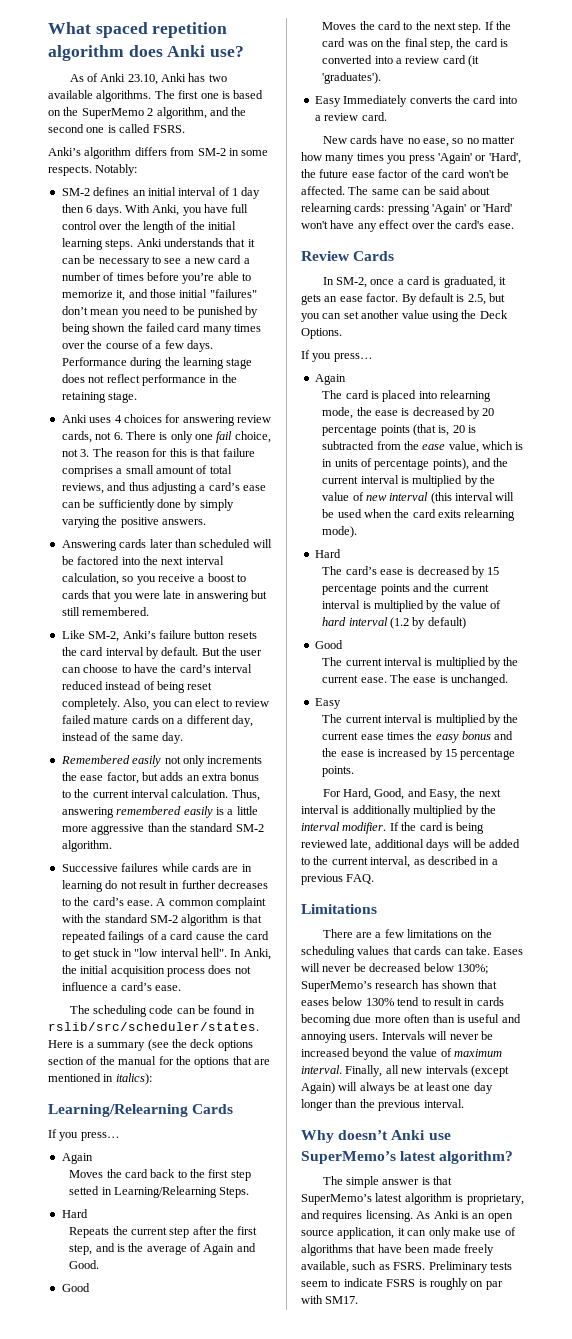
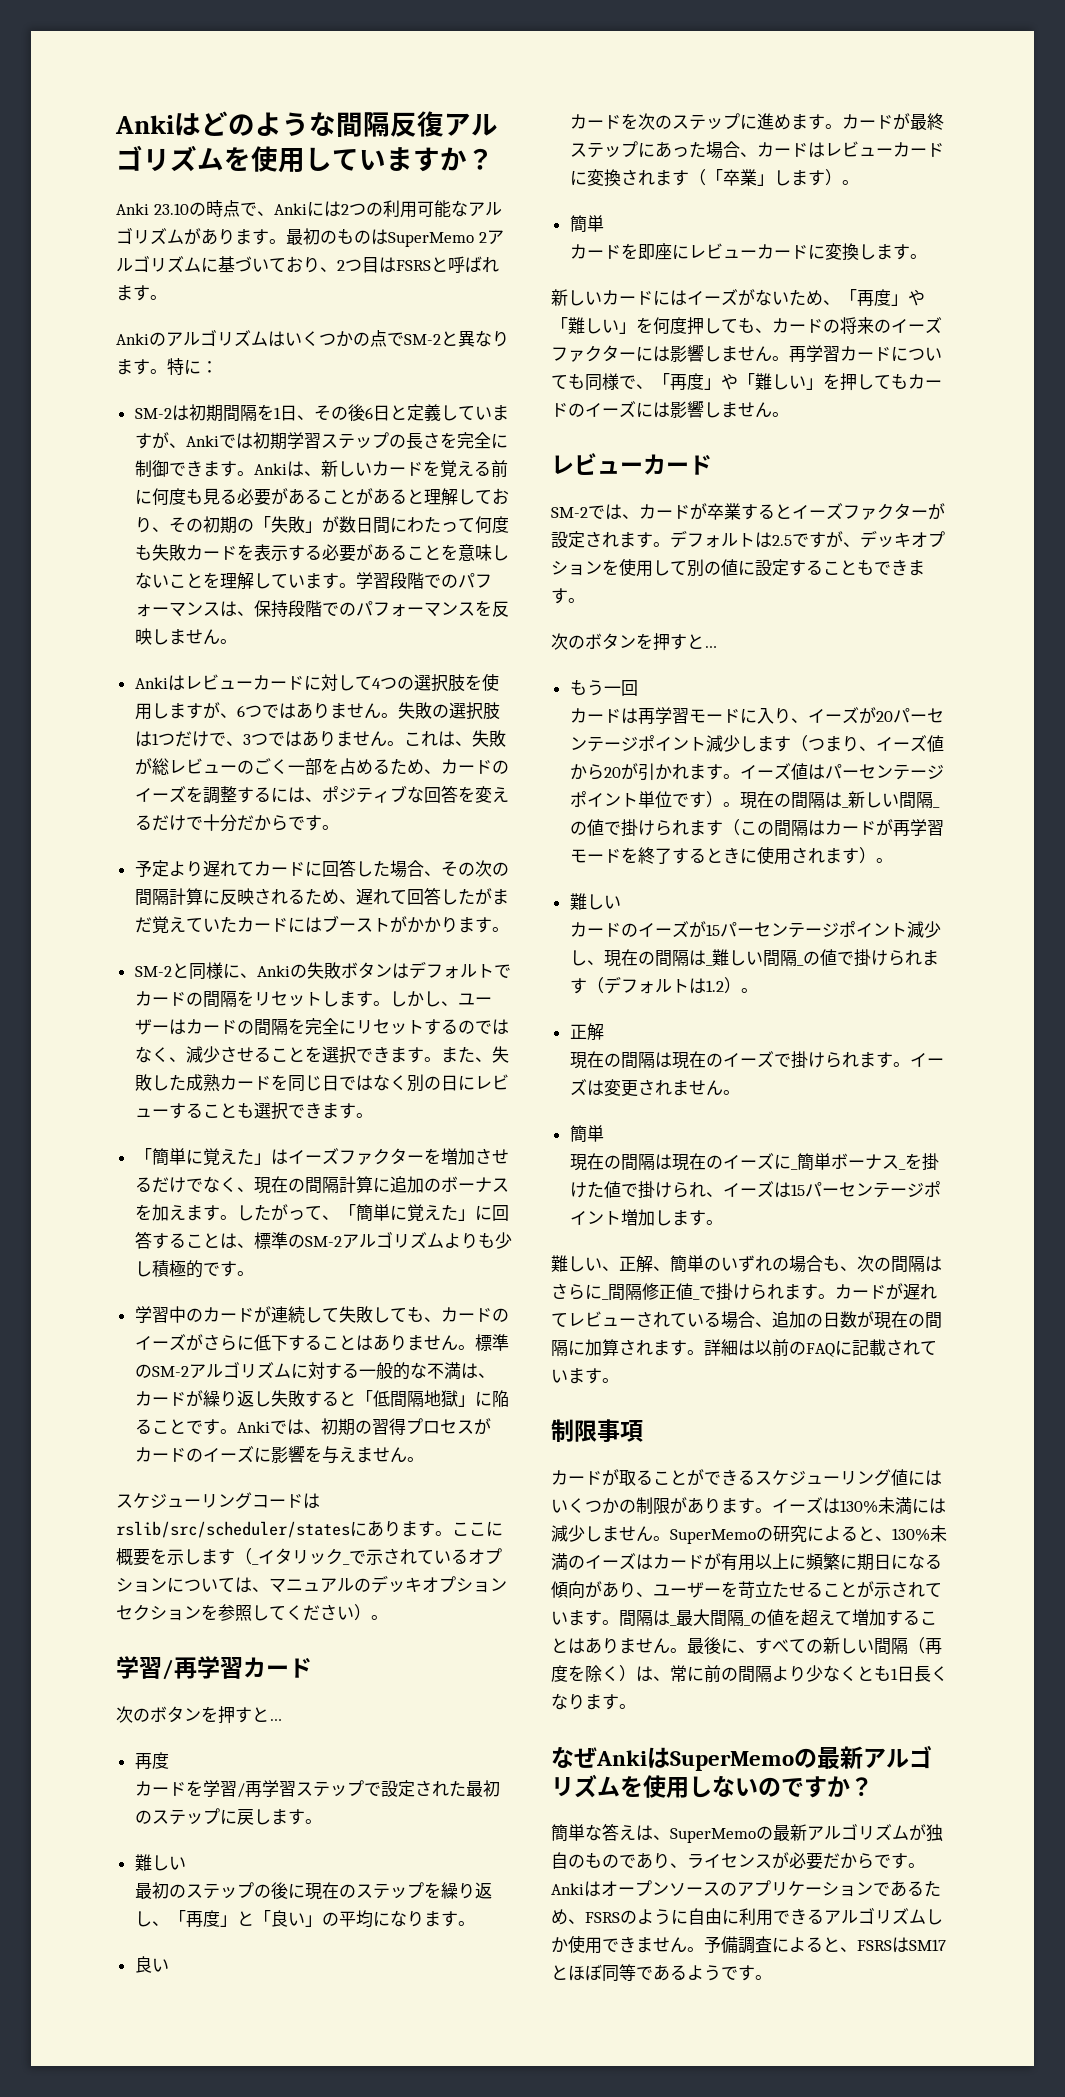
- What spaced repetition algorithm does Anki use?
- As of Anki 23.10, Anki has two available algorithms. The first one is based on the SuperMemo 2 algorithm, and the second one is called FSRS.
- Anki’s algorithm differs from SM-2 in some respects. Notably:
- SM-2 defines an initial interval of 1 day then 6 days. With Anki, you have full control over the length of the initial learning steps. Anki understands that it can be necessary to see a new card a number of times before you’re able to memorize it, and those initial "failures" don’t mean you need to be punished by being shown the failed card many times over the course of a few days. Performance during the learning stage does not reflect performance in the retaining stage.
- Anki uses 4 choices for answering review cards, not 6. There is only one fail choice, not 3. The reason for this is that failure comprises a small amount of total reviews, and thus adjusting a card’s ease can be sufficiently done by simply varying the positive answers.
- Answering cards later than scheduled will be factored into the next interval calculation, so you receive a boost to cards that you were late in answering but still remembered.
- Like SM-2, Anki’s failure button resets the card interval by default. But the user can choose to have the card’s interval reduced instead of being reset completely. Also, you can elect to review failed mature cards on a different day, instead of the same day.
- Remembered easily not only increments the ease factor, but adds an extra bonus to the current interval calculation. Thus, answering remembered easily is a little more aggressive than the standard SM-2 algorithm.
- Successive failures while cards are in learning do not result in further decreases to the card’s ease. A common complaint with the standard SM-2 algorithm is that repeated failings of a card cause the card to get stuck in "low interval hell". In Anki, the initial acquisition process does not influence a card’s ease.
- The scheduling code can be found in rslib/src/scheduler/states. Here is a summary (see the deck options section of the manual for the options that are mentioned in italics):
- Learning/Relearning Cards
- If you press…
- Again
- Moves the card back to the first step setted in Learning/Relearning Steps.
- Hard
- Repeats the current step after the first step, and is the average of Again and Good.
- Good
- Moves the card to the next step. If the card was on the final step, the card is converted into a review card (it 'graduates').
- Easy Immediately converts the card into a review card.
- New cards have no ease, so no matter how many times you press 'Again' or 'Hard', the future ease factor of the card won't be affected. The same can be said about relearning cards: pressing 'Again' or 'Hard' won't have any effect over the card's ease.
- Review Cards
- In SM-2, once a card is graduated, it gets an ease factor. By default is 2.5, but you can set another value using the Deck Options.
- If you press…
- Again
- The card is placed into relearning mode, the ease is decreased by 20 percentage points (that is, 20 is subtracted from the ease value, which is in units of percentage points), and the current interval is multiplied by the value of new interval (this interval will be used when the card exits relearning mode).
- Hard
- The card’s ease is decreased by 15 percentage points and the current interval is multiplied by the value of hard interval (1.2 by default)
- Good
- The current interval is multiplied by the current ease. The ease is unchanged.
- Easy
- The current interval is multiplied by the current ease times the easy bonus and the ease is increased by 15 percentage points.
- For Hard, Good, and Easy, the next interval is additionally multiplied by the interval modifier. If the card is being reviewed late, additional days will be added to the current interval, as described in a previous FAQ.
- Limitations
- There are a few limitations on the scheduling values that cards can take. Eases will never be decreased below 130%; SuperMemo’s research has shown that eases below 130% tend to result in cards becoming due more often than is useful and annoying users. Intervals will never be increased beyond the value of maximum interval. Finally, all new intervals (except Again) will always be at least one day longer than the previous interval.
- Why doesn’t Anki use SuperMemo’s latest algorithm?
- The simple answer is that SuperMemo’s latest algorithm is proprietary, and requires licensing. As Anki is an open source application, it can only make use of algorithms that have been made freely available, such as FSRS. Preliminary tests seem to indicate FSRS is roughly on par with SM17.
+ Ankiはどのような間隔反復アルゴリズムを使用していますか？
+ Anki 23.10の時点で、Ankiには2つの利用可能なアルゴリズムがあります。最初のものはSuperMemo 2アルゴリズムに基づいており、2つ目はFSRSと呼ばれます。
+ Ankiのアルゴリズムはいくつかの点でSM-2と異なります。特に：
+ SM-2は初期間隔を1日、その後6日と定義していますが、Ankiでは初期学習ステップの長さを完全に制御できます。Ankiは、新しいカードを覚える前に何度も見る必要があることがあると理解しており、その初期の「失敗」が数日間にわたって何度も失敗カードを表示する必要があることを意味しないことを理解しています。学習段階でのパフォーマンスは、保持段階でのパフォーマンスを反映しません。
+ Ankiはレビューカードに対して4つの選択肢を使用しますが、6つではありません。失敗の選択肢は1つだけで、3つではありません。これは、失敗が総レビューのごく一部を占めるため、カードのイーズを調整するには、ポジティブな回答を変えるだけで十分だからです。
+ 予定より遅れてカードに回答した場合、その次の間隔計算に反映されるため、遅れて回答したがまだ覚えていたカードにはブーストがかかります。
+ SM-2と同様に、Ankiの失敗ボタンはデフォルトでカードの間隔をリセットします。しかし、ユーザーはカードの間隔を完全にリセットするのではなく、減少させることを選択できます。また、失敗した成熟カードを同じ日ではなく別の日にレビューすることも選択できます。
+ 「簡単に覚えた」はイーズファクターを増加させるだけでなく、現在の間隔計算に追加のボーナスを加えます。したがって、「簡単に覚えた」に回答することは、標準のSM-2アルゴリズムよりも少し積極的です。
+ 学習中のカードが連続して失敗しても、カードのイーズがさらに低下することはありません。標準のSM-2アルゴリズムに対する一般的な不満は、カードが繰り返し失敗すると「低間隔地獄」に陥ることです。Ankiでは、初期の習得プロセスがカードのイーズに影響を与えません。
+ スケジューリングコードはrslib/src/scheduler/statesにあります。ここに概要を示します（_イタリック_で示されているオプションについては、マニュアルのデッキオプションセクションを参照してください）。
+ 学習/再学習カード
+ 次のボタンを押すと…
+ 再度
+ カードを学習/再学習ステップで設定された最初のステップに戻します。
+ 難しい
+ 最初のステップの後に現在のステップを繰り返し、「再度」と「良い」の平均になります。
+ 良い
+ カードを次のステップに進めます。カードが最終ステップにあった場合、カードはレビューカードに変換されます（「卒業」します）。
+ 簡単
+ カードを即座にレビューカードに変換します。
+ 新しいカードにはイーズがないため、「再度」や「難しい」を何度押しても、カードの将来のイーズファクターには影響しません。再学習カードについても同様で、「再度」や「難しい」を押してもカードのイーズには影響しません。
+ レビューカード
+ SM-2では、カードが卒業するとイーズファクターが設定されます。デフォルトは2.5ですが、デッキオプションを使用して別の値に設定することもできます。
+ 次のボタンを押すと…
+ もう一回
+ カードは再学習モードに入り、イーズが20パーセンテージポイント減少します（つまり、イーズ値から20が引かれます。イーズ値はパーセンテージポイント単位です）。現在の間隔は_新しい間隔_の値で掛けられます（この間隔はカードが再学習モードを終了するときに使用されます）。
+ 難しい
+ カードのイーズが15パーセンテージポイント減少し、現在の間隔は_難しい間隔_の値で掛けられます（デフォルトは1.2）。
+ 正解
+ 現在の間隔は現在のイーズで掛けられます。イーズは変更されません。
+ 簡単
+ 現在の間隔は現在のイーズに_簡単ボーナス_を掛けた値で掛けられ、イーズは15パーセンテージポイント増加します。
+ 難しい、正解、簡単のいずれの場合も、次の間隔はさらに_間隔修正値_で掛けられます。カードが遅れてレビューされている場合、追加の日数が現在の間隔に加算されます。詳細は以前のFAQに記載されています。
+ 制限事項
+ カードが取ることができるスケジューリング値にはいくつかの制限があります。イーズは130%未満には減少しません。SuperMemoの研究によると、130%未満のイーズはカードが有用以上に頻繁に期日になる傾向があり、ユーザーを苛立たせることが示されています。間隔は_最大間隔_の値を超えて増加することはありません。最後に、すべての新しい間隔（再度を除く）は、常に前の間隔より少なくとも1日長くなります。
+ なぜAnkiはSuperMemoの最新アルゴリズムを使用しないのですか？
+ 簡単な答えは、SuperMemoの最新アルゴリズムが独自のものであり、ライセンスが必要だからです。Ankiはオープンソースのアプリケーションであるため、FSRSのように自由に利用できるアルゴリズムしか使用できません。予備調査によると、FSRSはSM17とほぼ同等であるようです。

